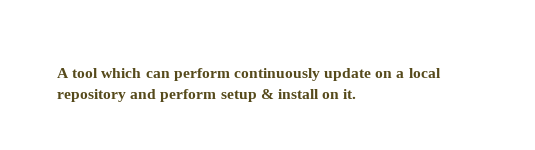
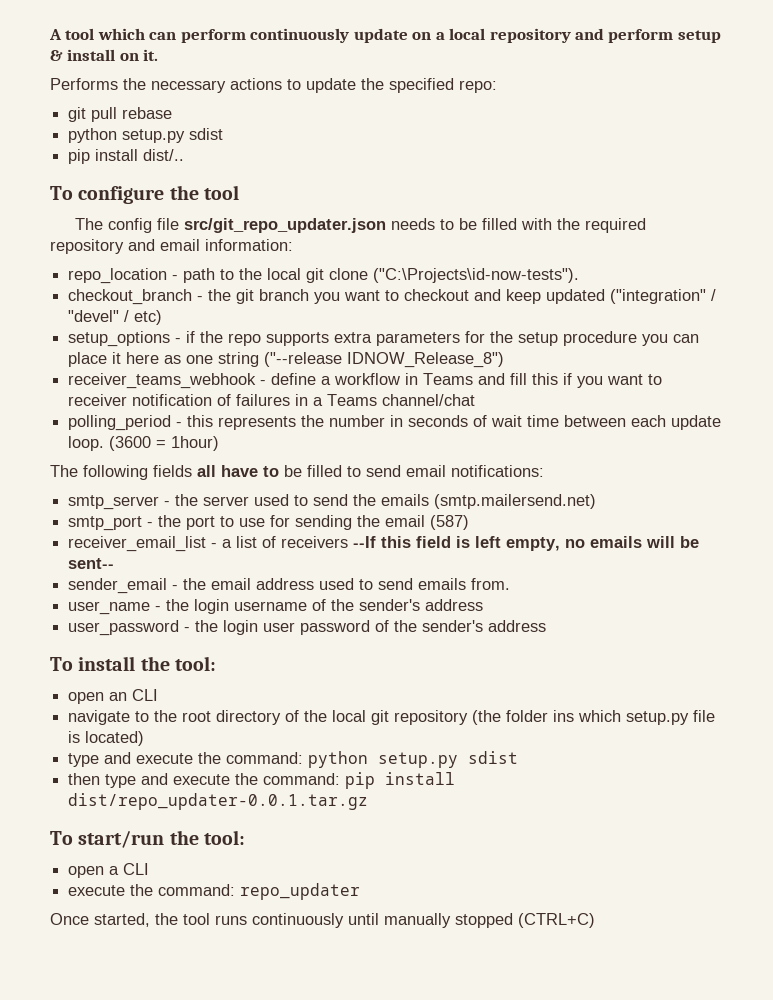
+ Performs the necessary actions to update the specified repo:
+ git pull rebase
+ python setup.py sdist
+ pip install dist/..
+ To configure the tool
+ The config file src/git_repo_updater.json needs to be filled with the required repository and email information:
+ repo_location - path to the local git clone ("C:\Projects\id-now-tests").
+ checkout_branch - the git branch you want to checkout and keep updated ("integration" / "devel" / etc)
+ setup_options - if the repo supports extra parameters for the setup procedure you can place it here as one string ("--release IDNOW_Release_8")
+ receiver_teams_webhook - define a workflow in Teams and fill this if you want to receiver notification of failures in a Teams channel/chat
+ polling_period - this represents the number in seconds of wait time between each update loop. (3600 = 1hour)
+ The following fields all have to be filled to send email notifications:
+ smtp_server - the server used to send the emails (smtp.mailersend.net)
+ smtp_port - the port to use for sending the email (587)
+ receiver_email_list - a list of receivers --If this field is left empty, no emails will be sent--
+ sender_email - the email address used to send emails from.
+ user_name - the login username of the sender's address
+ user_password - the login user password of the sender's address
+ To install the tool:
+ open an CLI
+ navigate to the root directory of the local git repository (the folder ins which setup.py file is located)
+ type and execute the command: python setup.py sdist
+ then type and execute the command: pip install dist/repo_updater-0.0.1.tar.gz
+ To start/run the tool:
+ open a CLI
+ execute the command: repo_updater
+ Once started, the tool runs continuously until manually stopped (CTRL+C)

